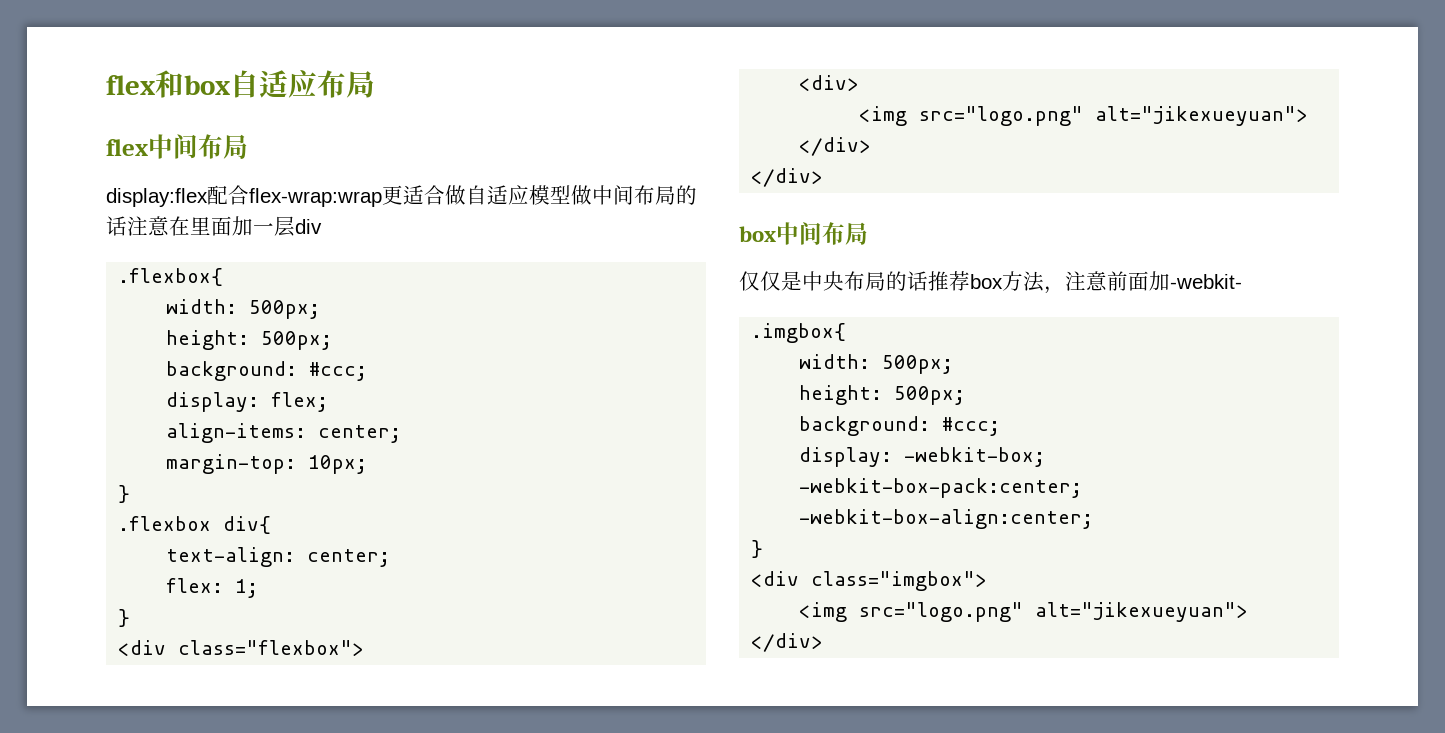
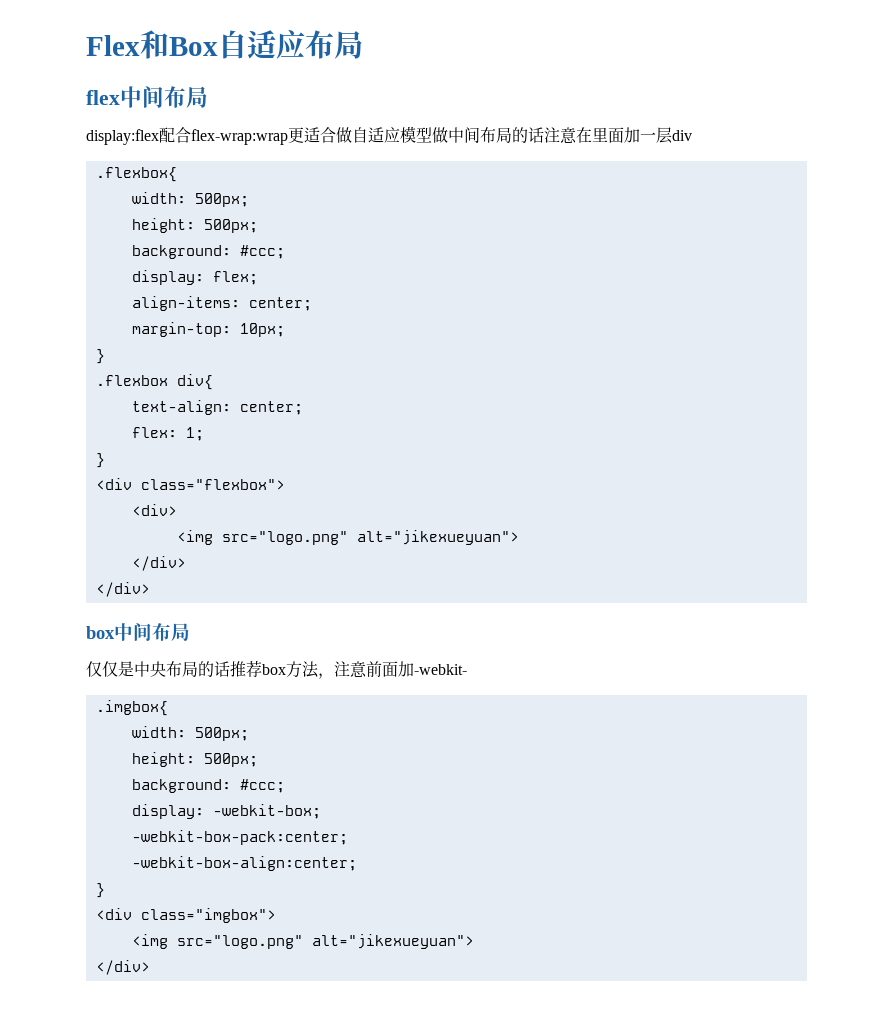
- flex和box自适应布局
+ Flex和Box自适应布局

